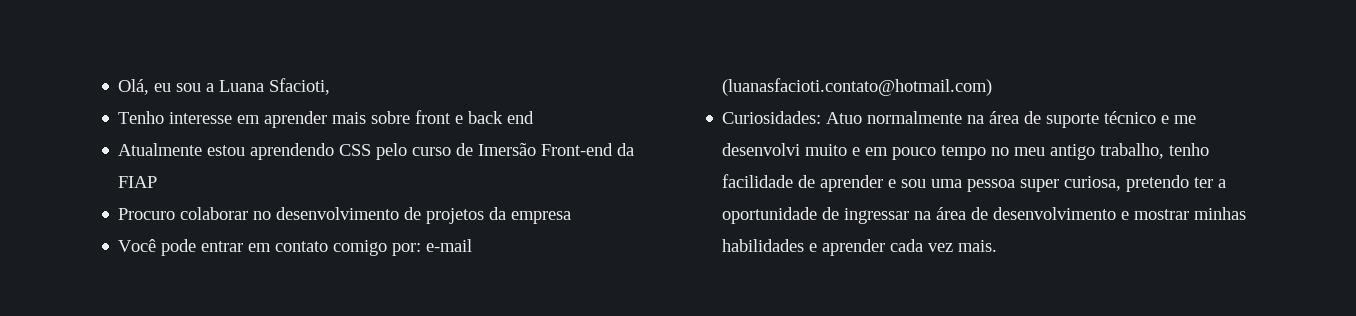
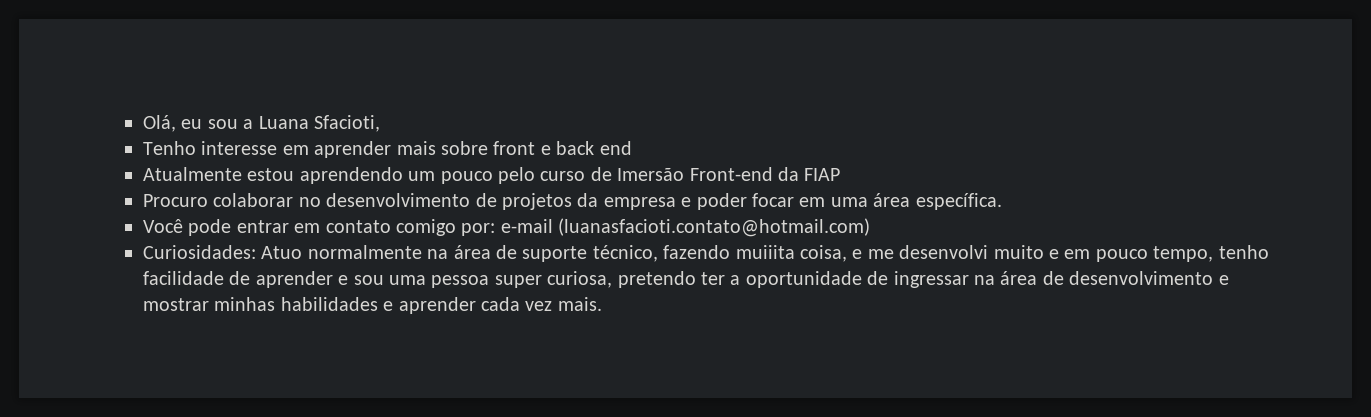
- Atualmente estou aprendendo CSS pelo curso de Imersão Front-end da FIAP
+ Atualmente estou aprendendo um pouco pelo curso de Imersão Front-end da FIAP
- Procuro colaborar no desenvolvimento de projetos da empresa
+ Procuro colaborar no desenvolvimento de projetos da empresa e poder focar em uma área específica.
- Curiosidades: Atuo normalmente na área de suporte técnico e me desenvolvi muito e em pouco tempo no meu antigo trabalho, tenho facilidade de aprender e sou uma pessoa super curiosa, pretendo ter a oportunidade de ingressar na área de desenvolvimento e mostrar minhas habilidades e aprender cada vez mais.
+ Curiosidades: Atuo normalmente na área de suporte técnico, fazendo muiiita coisa, e me desenvolvi muito e em pouco tempo, tenho facilidade de aprender e sou uma pessoa super curiosa, pretendo ter a oportunidade de ingressar na área de desenvolvimento e mostrar minhas habilidades e aprender cada vez mais.

